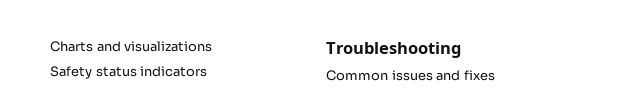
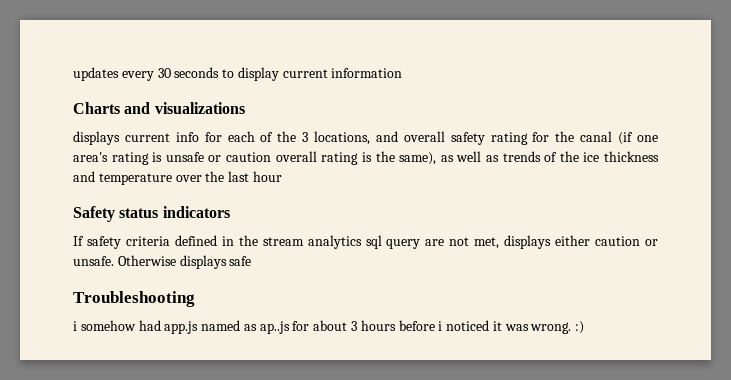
+ updates every 30 seconds to display current information
  Charts and visualizations
+ displays current info for each of the 3 locations, and overall safety rating for the canal (if one area's rating is unsafe or caution overall rating is the same), as well as trends of the ice thickness and temperature over the last hour
  Safety status indicators
+ If safety criteria defined in the stream analytics sql query are not met, displays either caution or unsafe. Otherwise displays safe
  Troubleshooting
- Common issues and fixes
+ i somehow had app.js named as ap..js for about 3 hours before i noticed it was wrong. :)

